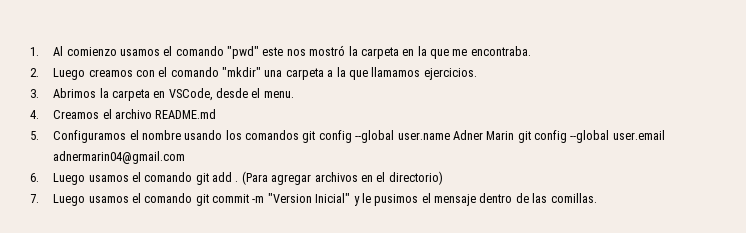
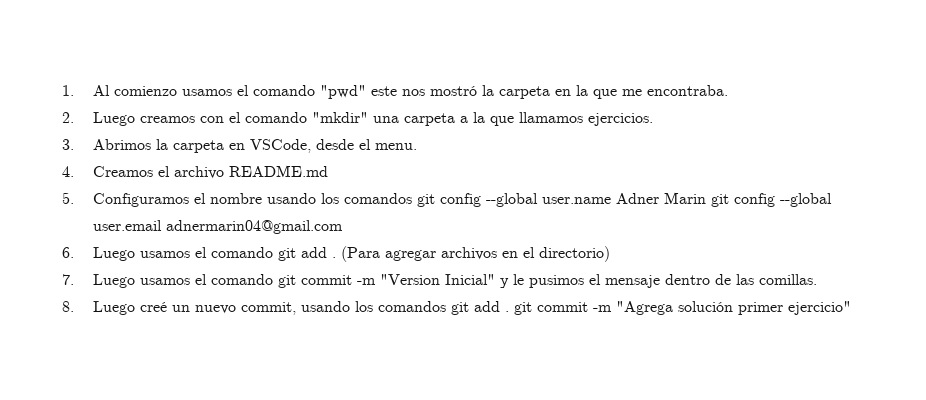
+ 8. Luego creé un nuevo commit, usando los comandos git add . git commit -m "Agrega solución primer ejercicio"

